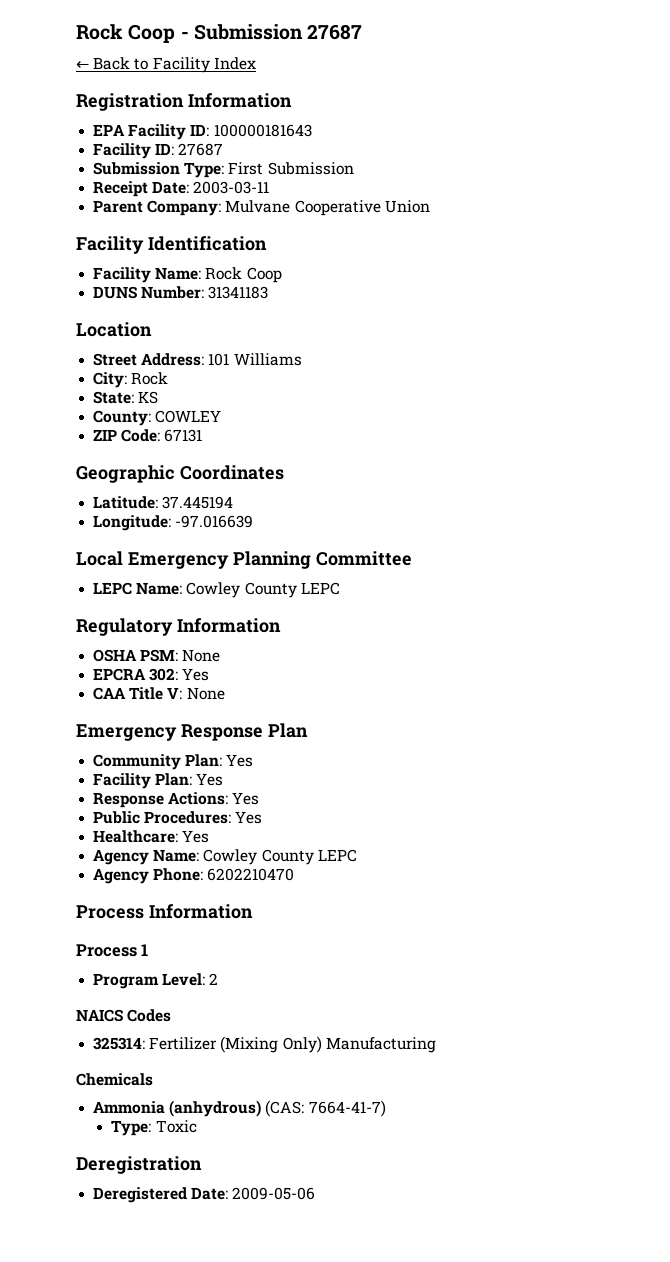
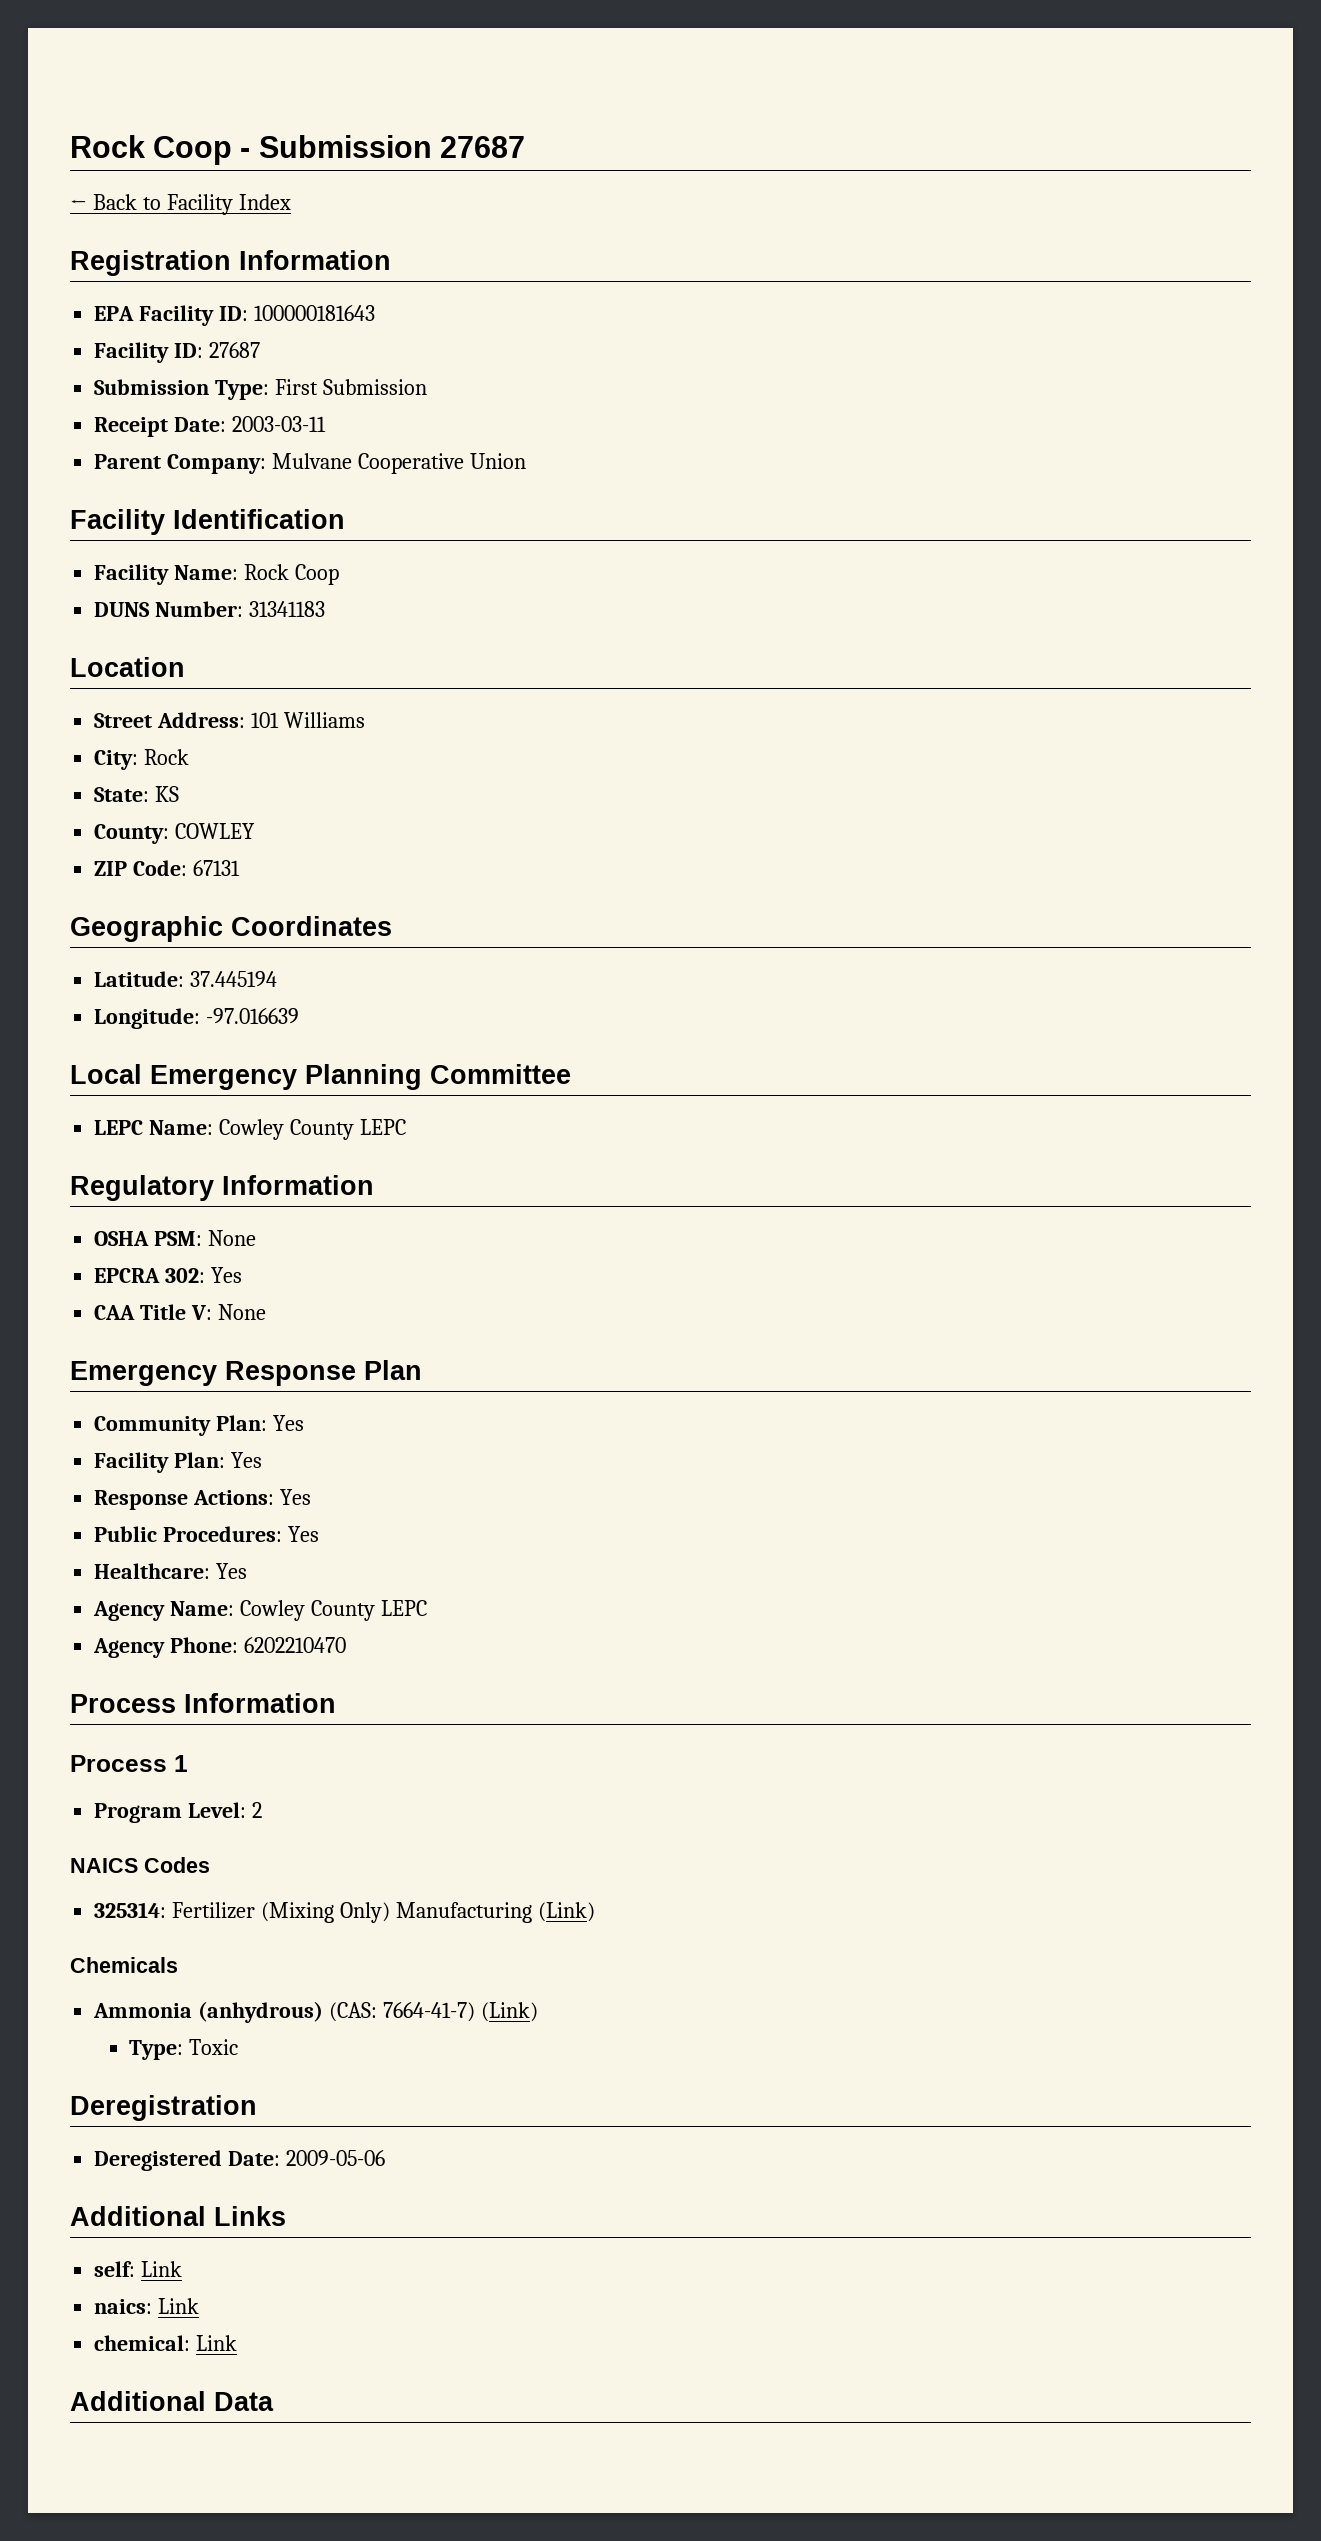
- 325314: Fertilizer (Mixing Only) Manufacturing
+ 325314: Fertilizer (Mixing Only) Manufacturing (Link)
- Ammonia (anhydrous) (CAS: 7664-41-7)
+ Ammonia (anhydrous) (CAS: 7664-41-7) (Link)
+ Additional Links
+ self: Link
+ naics: Link
+ chemical: Link
+ Additional Data

